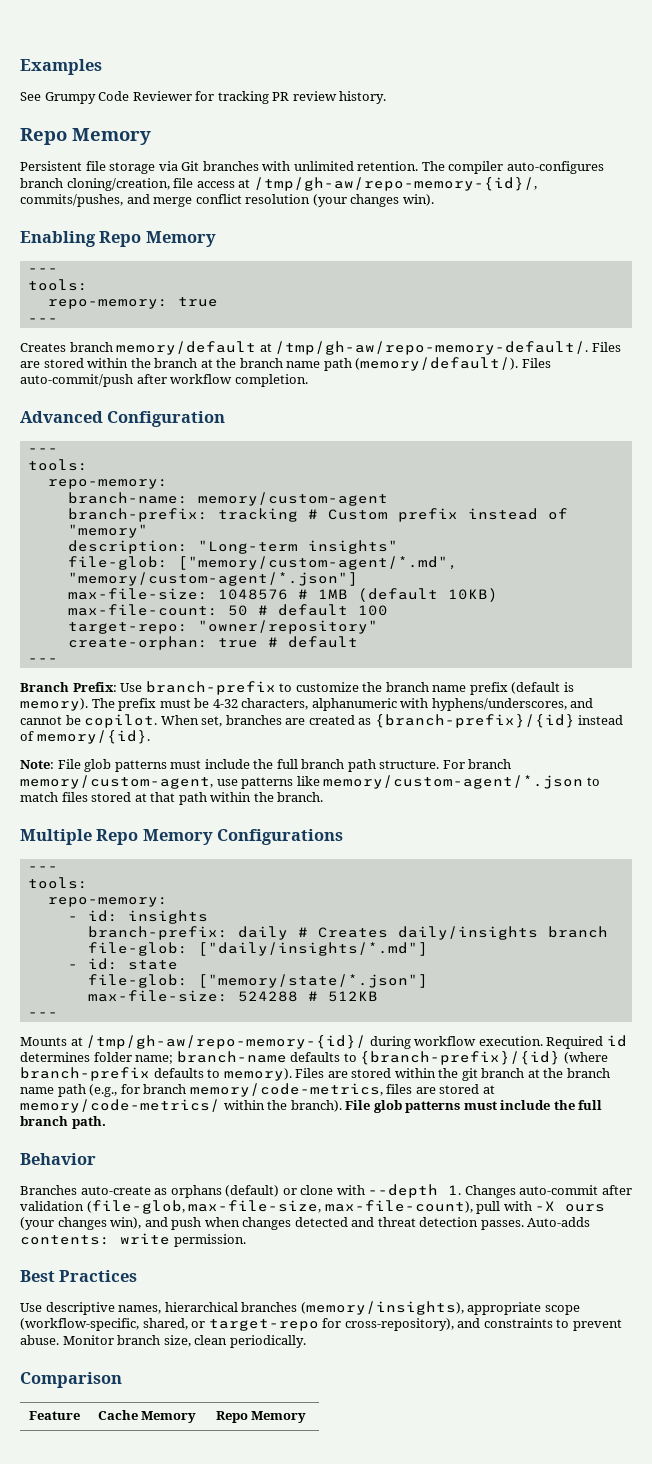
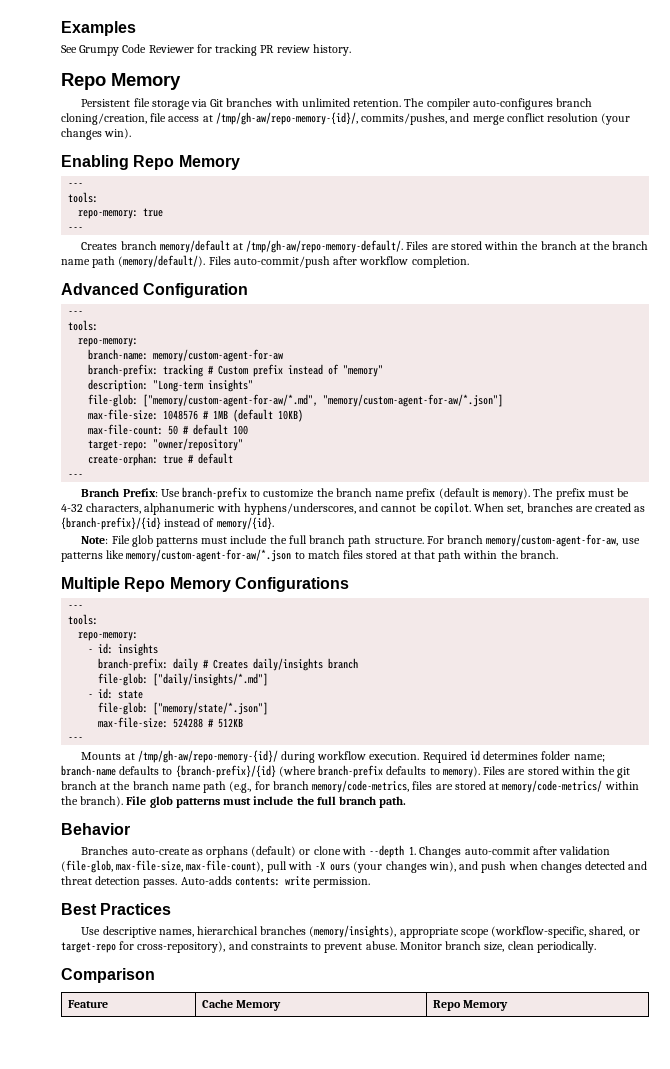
- branch-name: memory/custom-agent
+ branch-name: memory/custom-agent-for-aw
- file-glob: ["memory/custom-agent/*.md", "memory/custom-agent/*.json"]
+ file-glob: ["memory/custom-agent-for-aw/*.md", "memory/custom-agent-for-aw/*.json"]
- For branch memory/custom-agent, use patterns like memory/custom-agent/*.json to match files stored at that path within the branch.
+ For branch memory/custom-agent-for-aw, use patterns like memory/custom-agent-for-aw/*.json to match files stored at that path within the branch.

